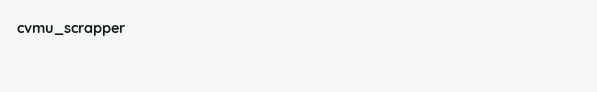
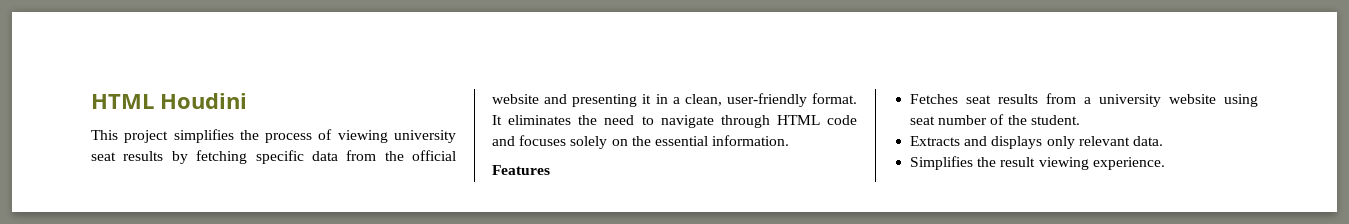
- cvmu_scrapper
+ HTML Houdini
+ This project simplifies the process of viewing university seat results by fetching specific data from the official website and presenting it in a clean, user-friendly format. It eliminates the need to navigate through HTML code and focuses solely on the essential information.
+ Features
+ Fetches seat results from a university website using seat number of the student.
+ Extracts and displays only relevant data.
+ Simplifies the result viewing experience.

